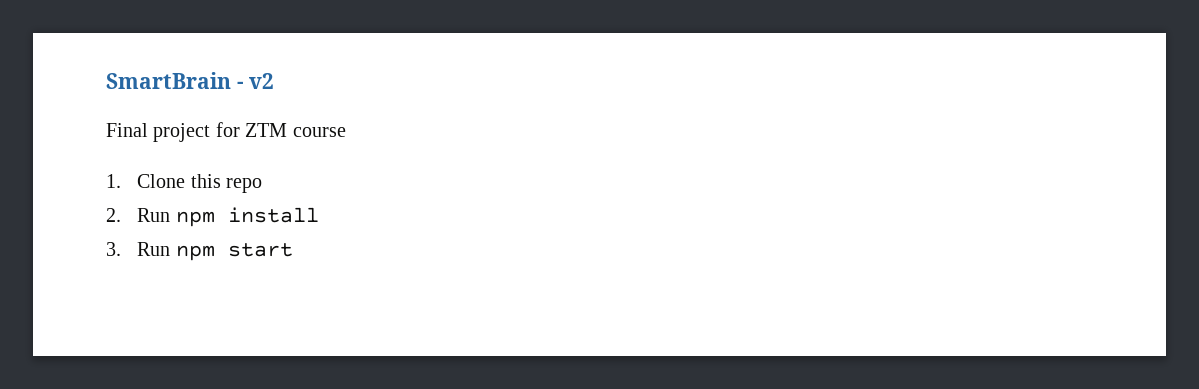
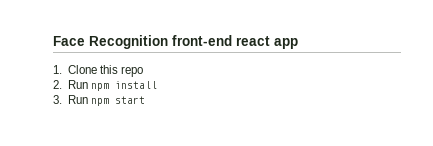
- SmartBrain - v2
- Final project for ZTM course
+ Face Recognition front-end react app

